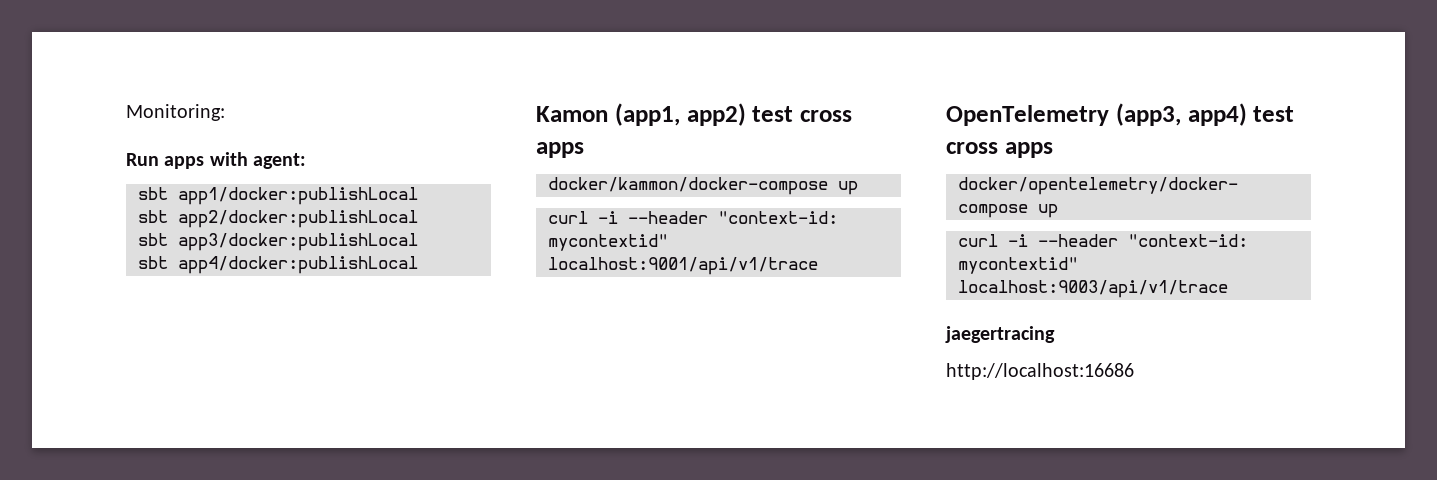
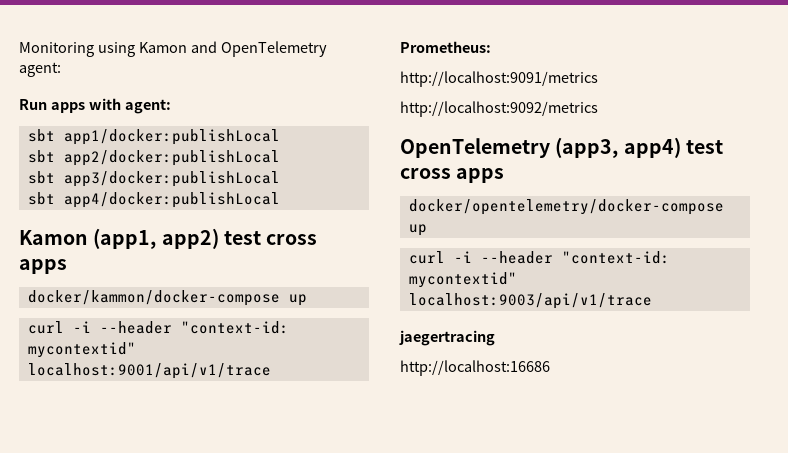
- Monitoring:
+ Monitoring using Kamon and OpenTelemetry agent:
+ Prometheus:
+ http://localhost:9091/metrics
+ http://localhost:9092/metrics

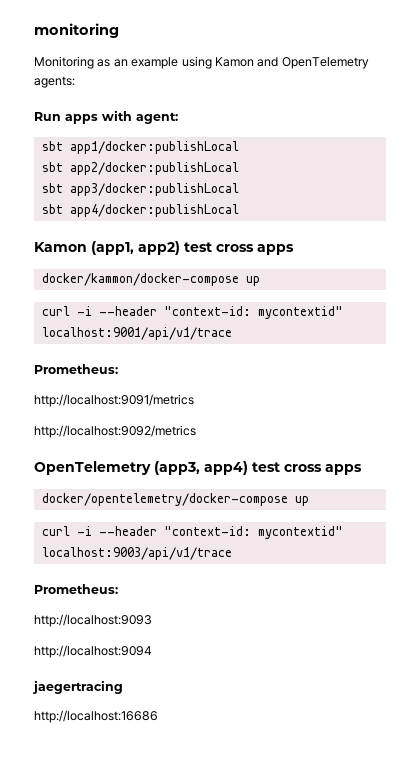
- Monitoring using Kamon and OpenTelemetry agent:
+ monitoring
+ Monitoring as an example using Kamon and OpenTelemetry agents:
  curl -i --header "context-id: mycontextid" localhost:9003/api/v1/trace
+ Prometheus:
+ http://localhost:9093
+ http://localhost:9094

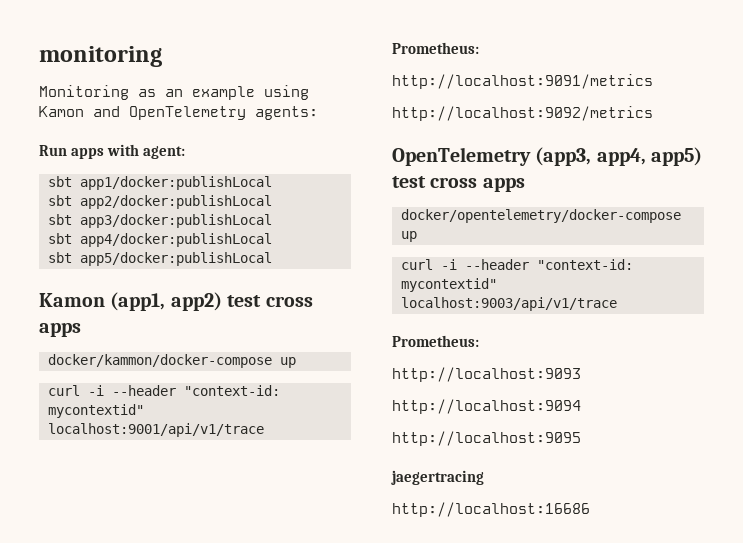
+ sbt app5/docker:publishLocal
- OpenTelemetry (app3, app4) test cross apps
+ OpenTelemetry (app3, app4, app5) test cross apps
+ http://localhost:9095

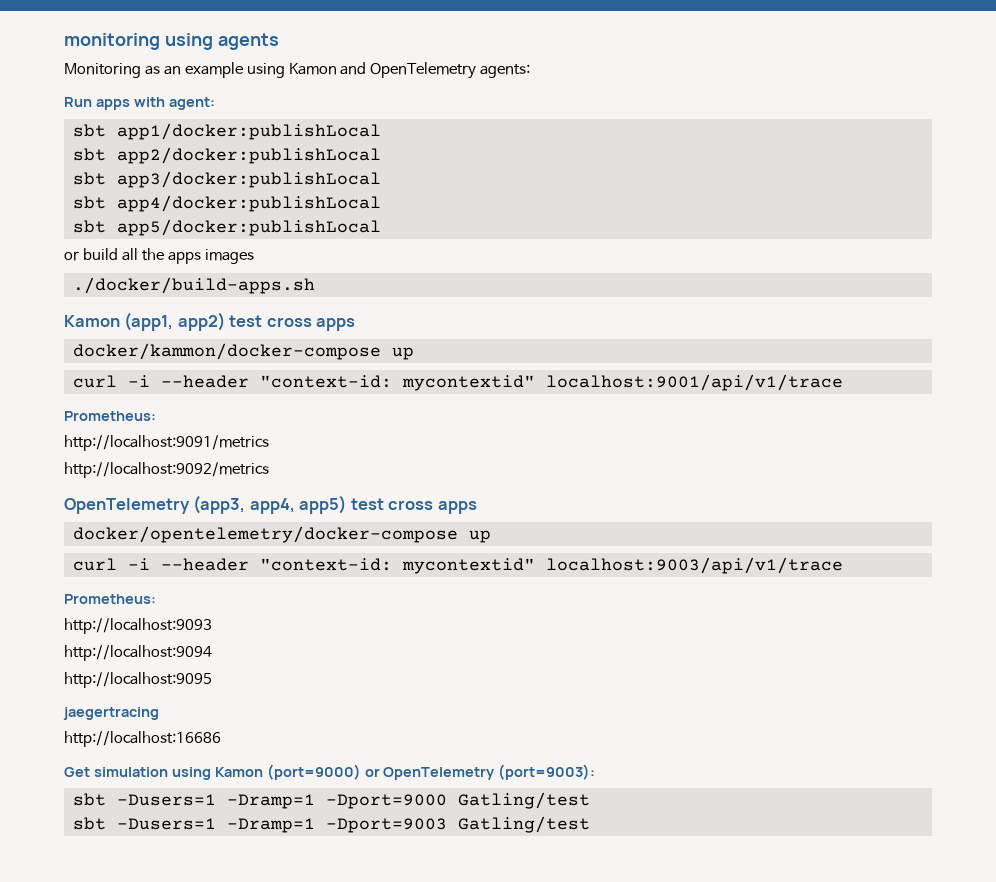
- monitoring
+ monitoring using agents
+ or build all the apps images
+ ./docker/build-apps.sh
+ Get simulation using Kamon (port=9000) or OpenTelemetry (port=9003):
+ sbt -Dusers=1 -Dramp=1 -Dport=9000 Gatling/test
+ sbt -Dusers=1 -Dramp=1 -Dport=9003 Gatling/test

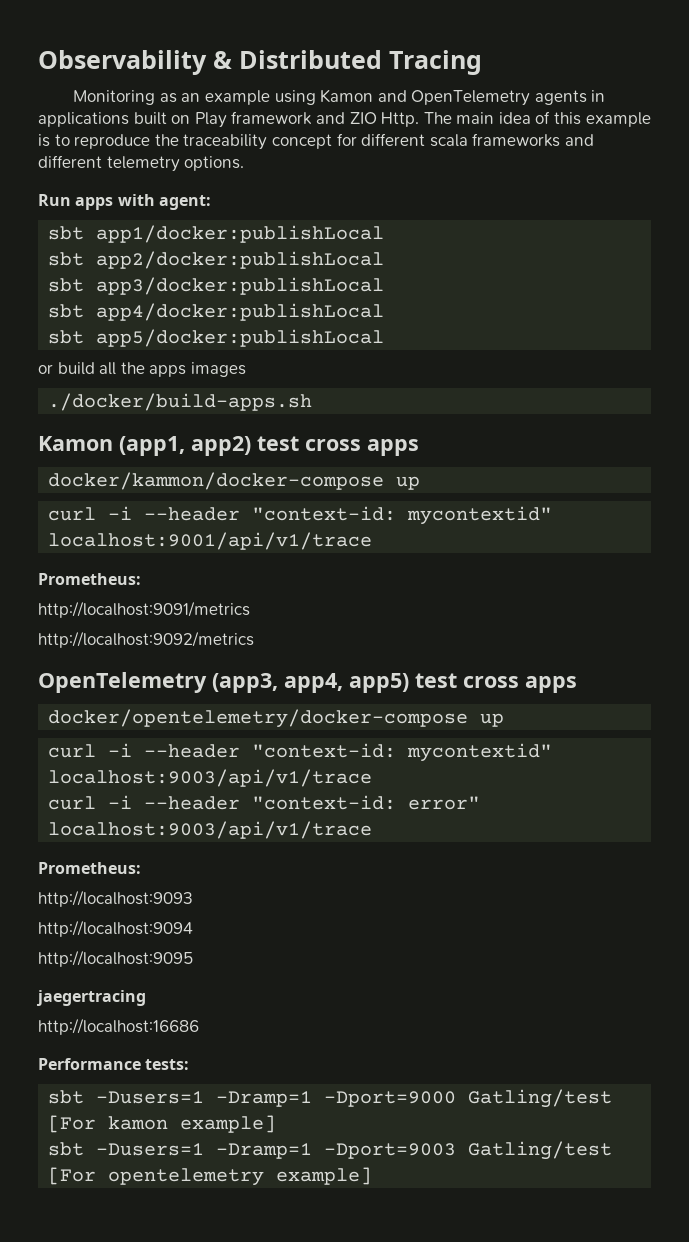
- monitoring using agents
+ Observability & Distributed Tracing
- Monitoring as an example using Kamon and OpenTelemetry agents:
+ Monitoring as an example using Kamon and OpenTelemetry agents in applications built on Play framework and ZIO Http. The main idea of this example is to reproduce the traceability concept for different scala frameworks and different telemetry options.
+ curl -i --header "context-id: error" localhost:9003/api/v1/trace
- Get simulation using Kamon (port=9000) or OpenTelemetry (port=9003):
+ Performance tests:
- sbt -Dusers=1 -Dramp=1 -Dport=9000 Gatling/test
+ sbt -Dusers=1 -Dramp=1 -Dport=9000 Gatling/test [For kamon example]
- sbt -Dusers=1 -Dramp=1 -Dport=9003 Gatling/test
+ sbt -Dusers=1 -Dramp=1 -Dport=9003 Gatling/test [For opentelemetry example]

